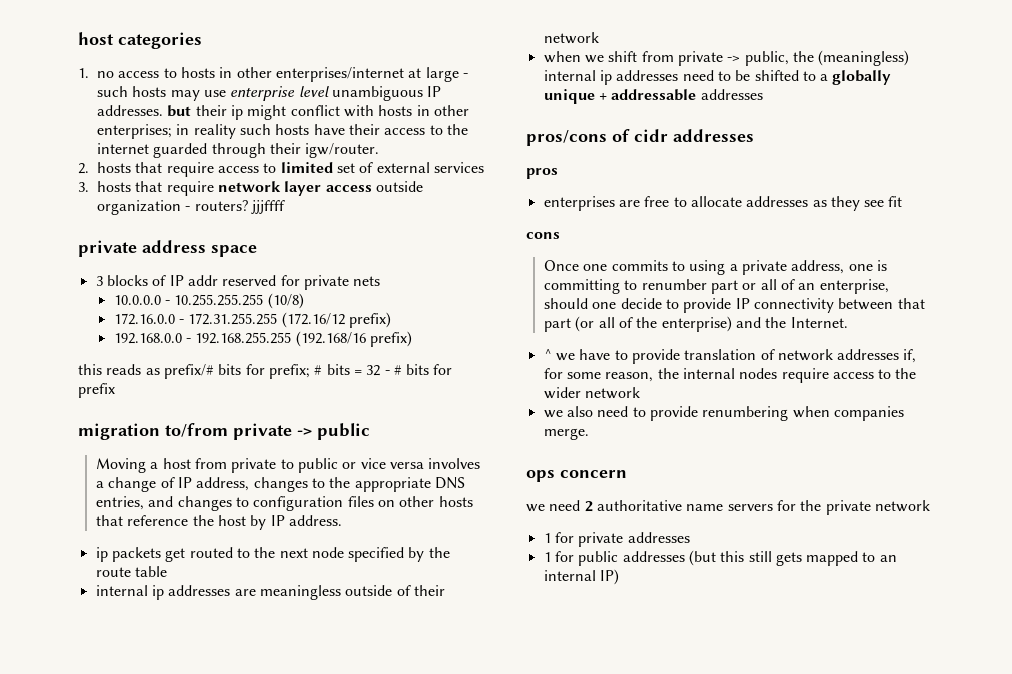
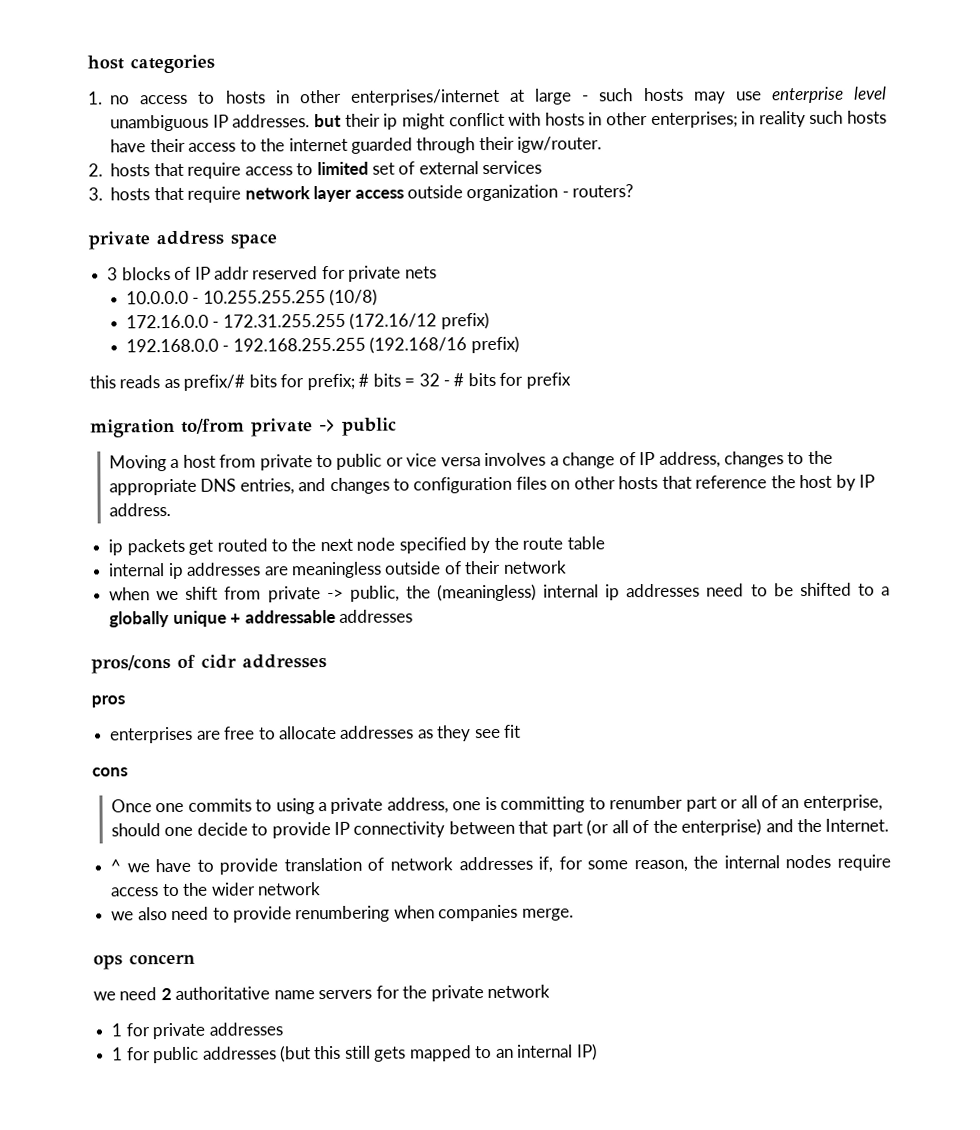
- 3. hosts that require network layer access outside organization - routers? jjjffff
+ 3. hosts that require network layer access outside organization - routers?

